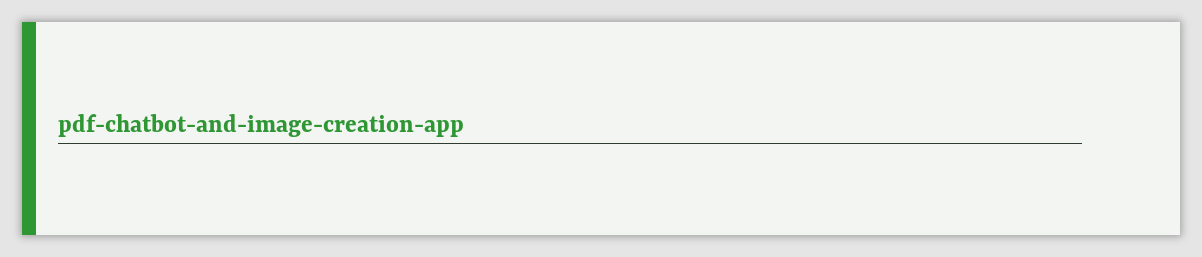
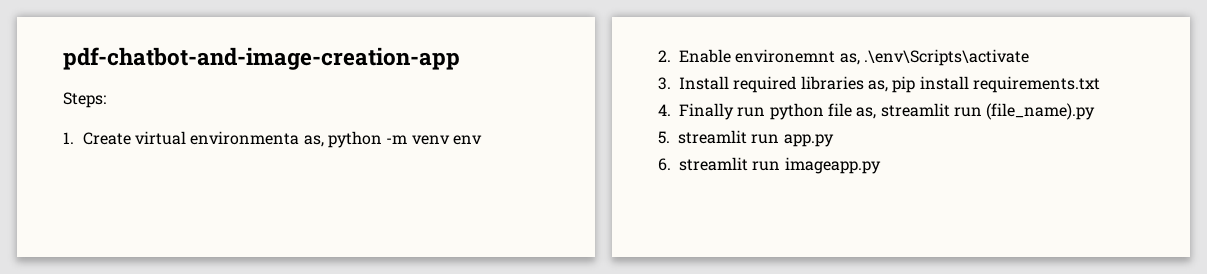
+ Steps:
+ 1. Create virtual environmenta as, python -m venv env
+ 2. Enable environemnt as, .\env\Scripts\activate
+ 3. Install required libraries as, pip install requirements.txt
+ 4. Finally run python file as, streamlit run (file_name).py
+ 5. streamlit run app.py
+ 6. streamlit run imageapp.py

